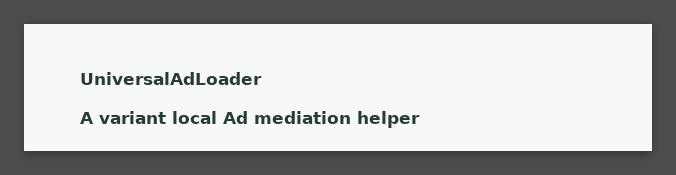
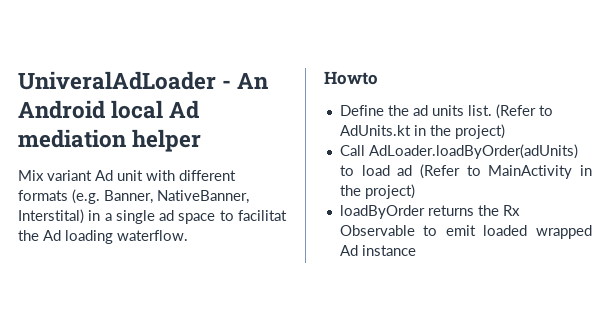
- UniversalAdLoader
- A variant local Ad mediation helper
+ UniveralAdLoader - An Android local Ad mediation helper
+ Mix variant Ad unit with different formats (e.g. Banner, NativeBanner, Interstital) in a single ad space to facilitat the Ad loading waterflow.
+ Howto
+ Define the ad units list. (Refer to AdUnits.kt in the project)
+ Call AdLoader.loadByOrder(adUnits) to load ad (Refer to MainActivity in the project)
+ loadByOrder returns the Rx Observable to emit loaded wrapped Ad instance

